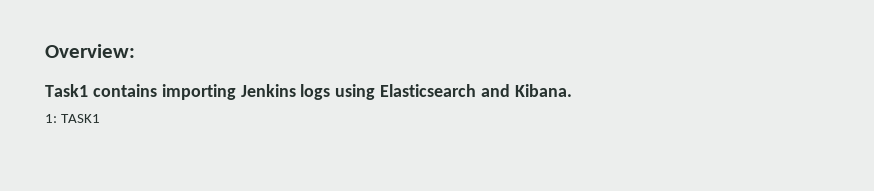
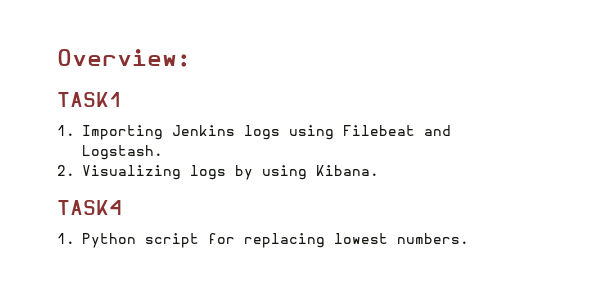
- Task1 contains importing Jenkins logs using Elasticsearch and Kibana.
- 1: TASK1
+ TASK1
+ 1. Importing Jenkins logs using Filebeat and Logstash.
+ 2. Visualizing logs by using Kibana.
+ TASK4
+ 1. Python script for replacing lowest numbers.

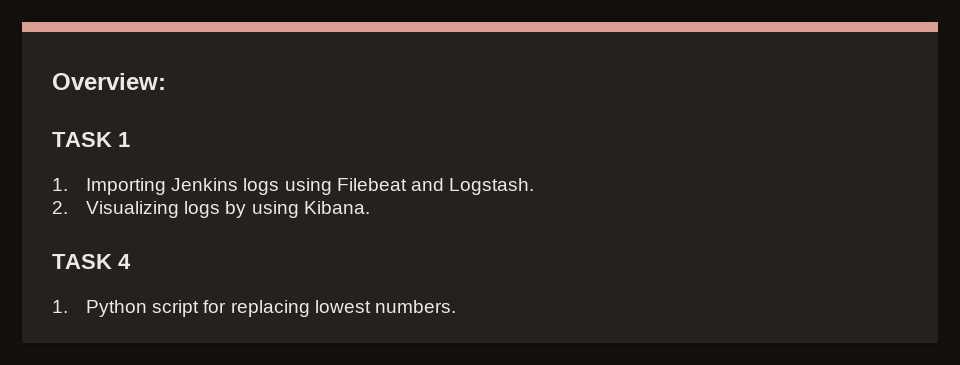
- TASK1
+ TASK 1
- TASK4
+ TASK 4

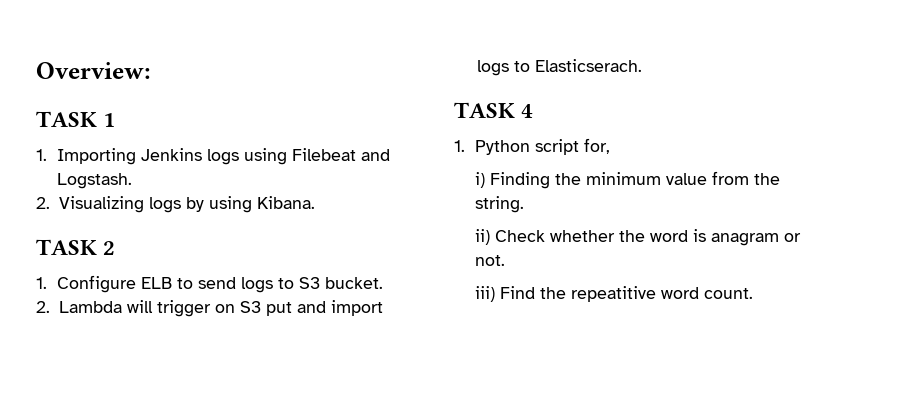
+ TASK 2
+ 1. Configure ELB to send logs to S3 bucket.
+ 2. Lambda will trigger on S3 put and import logs to Elasticserach.
- 1. Python script for replacing lowest numbers.
+ 1. Python script for,
+ i) Finding the minimum value from the string.
+ ii) Check whether the word is anagram or not.
+ iii) Find the repeatitive word count.

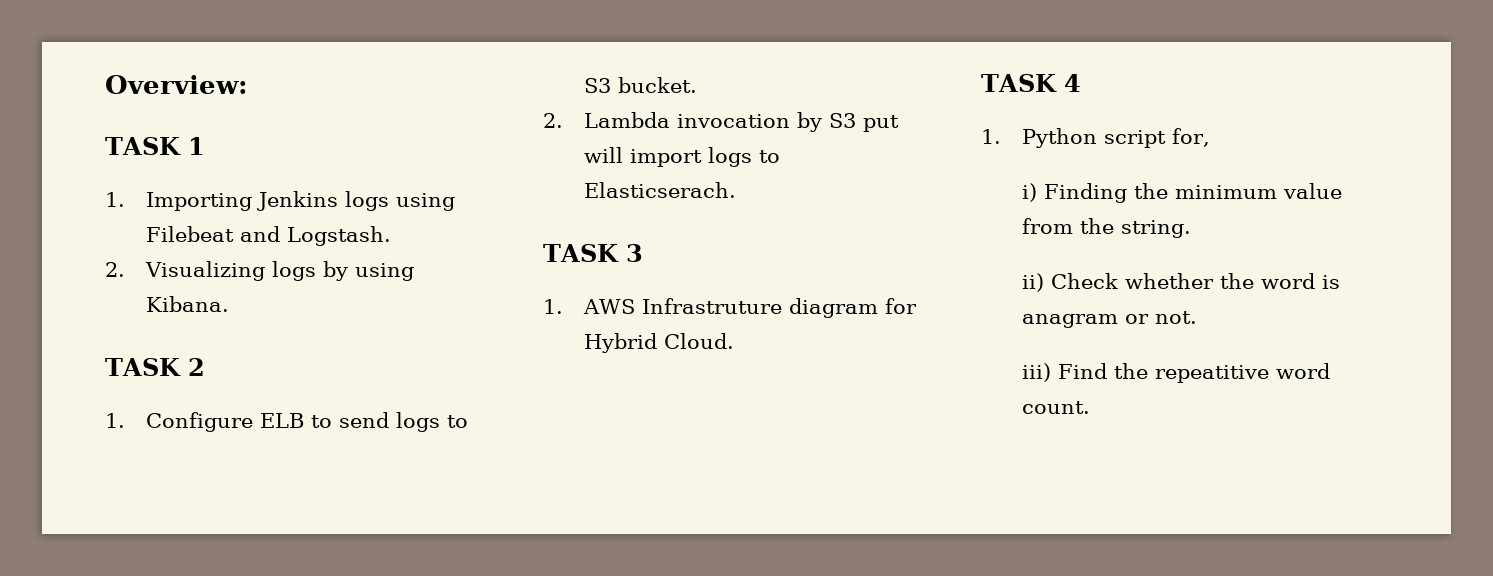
- 2. Lambda will trigger on S3 put and import logs to Elasticserach.
+ 2. Lambda invocation by S3 put will import logs to Elasticserach.
+ TASK 3
+ 1. AWS Infrastruture diagram for Hybrid Cloud.

